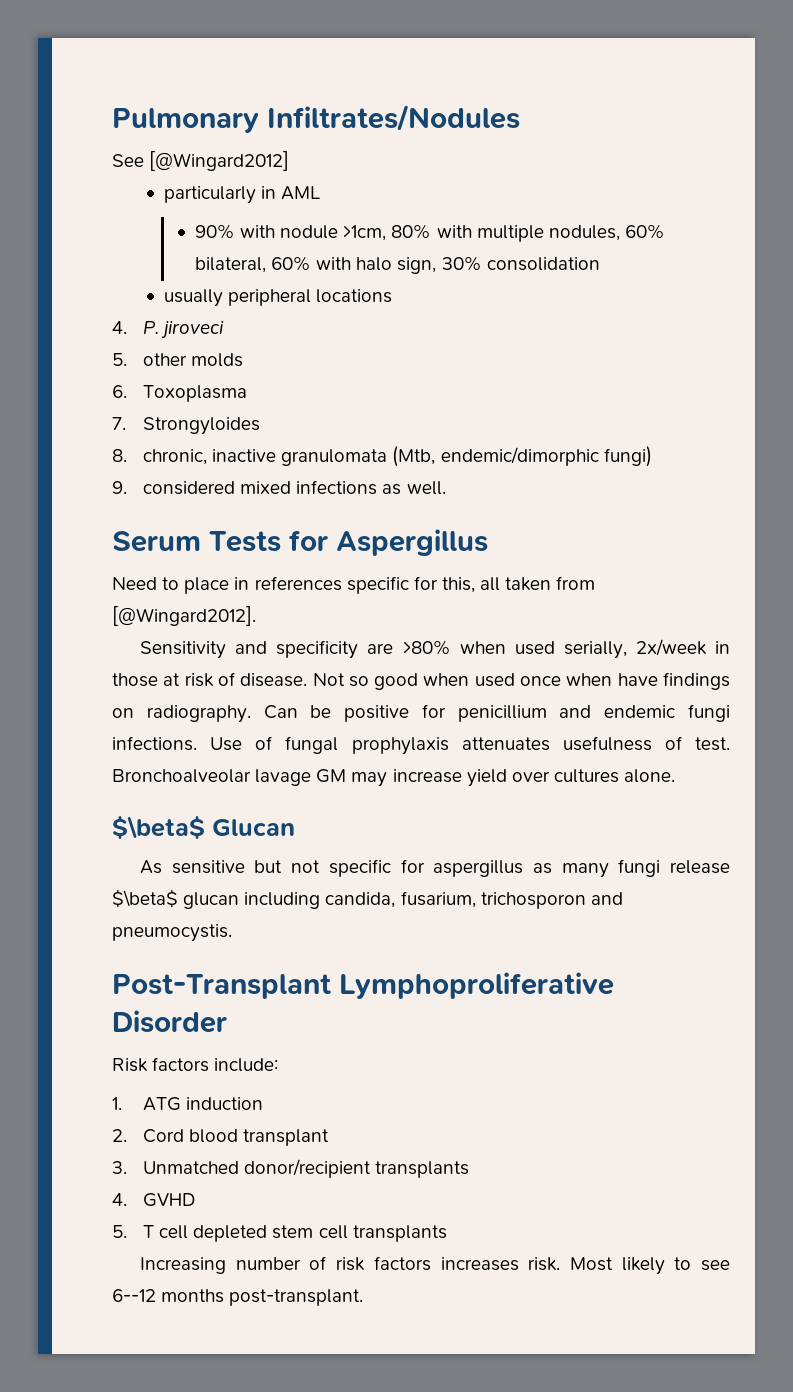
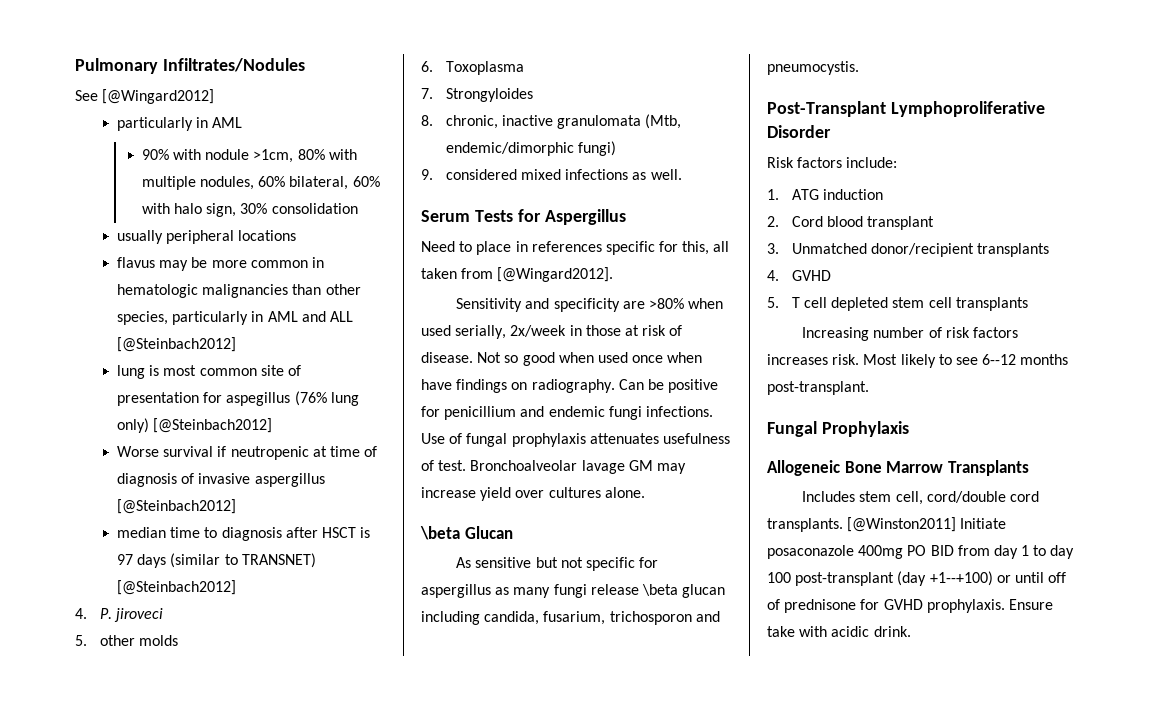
+ flavus may be more common in hematologic malignancies than other species, particularly in AML and ALL [@Steinbach2012]
+ lung is most common site of presentation for aspegillus (76% lung only) [@Steinbach2012]
+ Worse survival if neutropenic at time of diagnosis of invasive aspergillus [@Steinbach2012]
+ median time to diagnosis after HSCT is 97 days (similar to TRANSNET) [@Steinbach2012]
- $\beta$ Glucan
+ \beta Glucan
- As sensitive but not specific for aspergillus as many fungi release $\beta$ glucan including candida, fusarium, trichosporon and pneumocystis.
+ As sensitive but not specific for aspergillus as many fungi release \beta glucan including candida, fusarium, trichosporon and pneumocystis.
+ Fungal Prophylaxis
+ Allogeneic Bone Marrow Transplants
+ Includes stem cell, cord/double cord transplants. [@Winston2011] Initiate posaconazole 400mg PO BID from day 1 to day 100 post-transplant (day +1--+100) or until off of prednisone for GVHD prophylaxis. Ensure take with acidic drink.

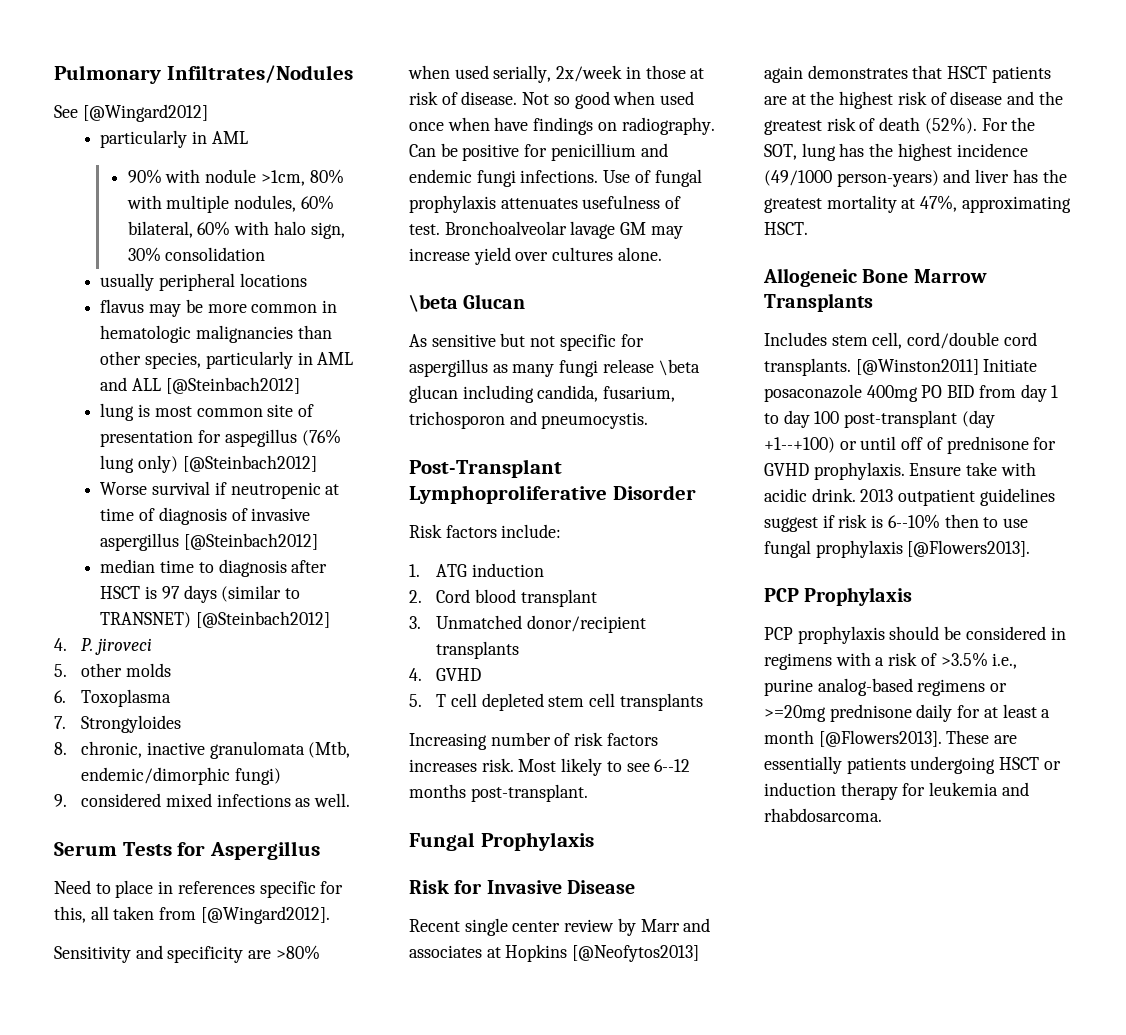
+ Risk for Invasive Disease
+ Recent single center review by Marr and associates at Hopkins [@Neofytos2013] again demonstrates that HSCT patients are at the highest risk of disease and the greatest risk of death (52%). For the SOT, lung has the highest incidence (49/1000 person-years) and liver has the greatest mortality at 47%, approximating HSCT.
+ 2013 outpatient guidelines suggest if risk is 6--10% then to use fungal prophylaxis [@Flowers2013].
+ PCP Prophylaxis
+ PCP prophylaxis should be considered in regimens with a risk of >3.5% i.e., purine analog-based regimens or >=20mg prednisone daily for at least a month [@Flowers2013]. These are essentially patients undergoing HSCT or induction therapy for leukemia and rhabdosarcoma.

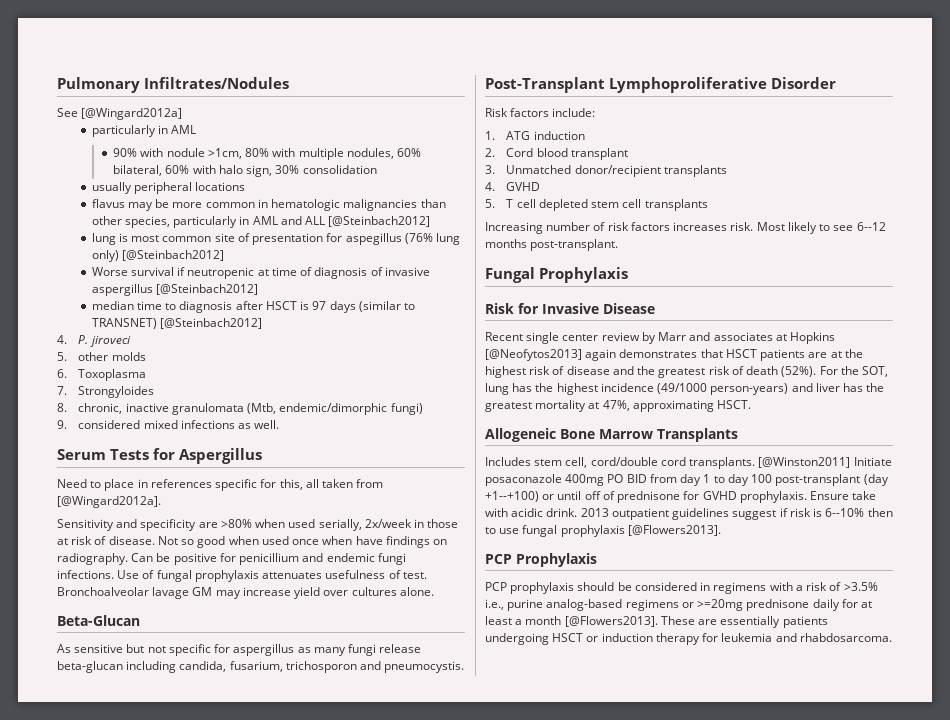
- See [@Wingard2012]
+ See [@Wingard2012a]
- Need to place in references specific for this, all taken from [@Wingard2012].
+ Need to place in references specific for this, all taken from [@Wingard2012a].
- \beta Glucan
+ Beta-Glucan
- As sensitive but not specific for aspergillus as many fungi release \beta glucan including candida, fusarium, trichosporon and pneumocystis.
+ As sensitive but not specific for aspergillus as many fungi release beta-glucan including candida, fusarium, trichosporon and pneumocystis.

